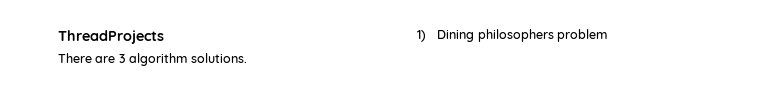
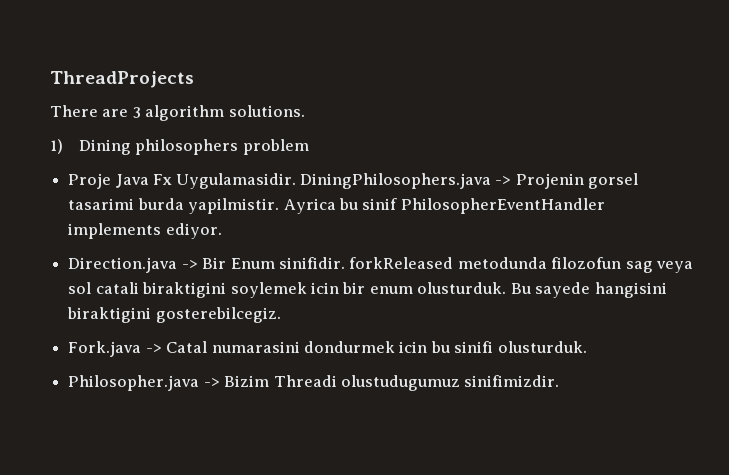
+ Proje Java Fx Uygulamasidir. DiningPhilosophers.java -> Projenin gorsel tasarimi burda yapilmistir. Ayrica bu sinif PhilosopherEventHandler implements ediyor.
+ Direction.java -> Bir Enum sinifidir. forkReleased metodunda filozofun sag veya sol catali biraktigini soylemek icin bir enum olusturduk. Bu sayede hangisini biraktigini gosterebilcegiz.
+ Fork.java -> Catal numarasini dondurmek icin bu sinifi olusturduk.
+ Philosopher.java -> Bizim Threadi olustudugumuz sinifimizdir.

